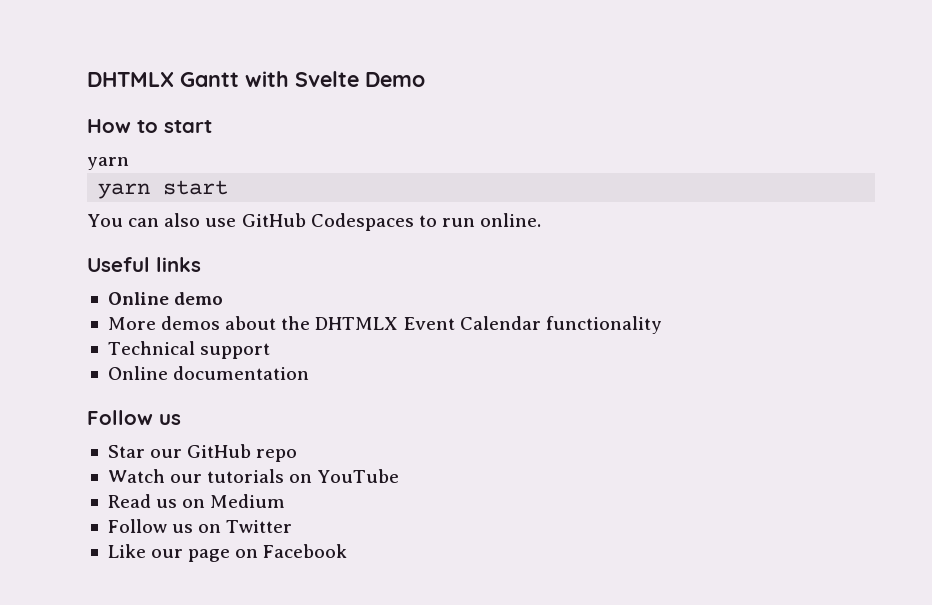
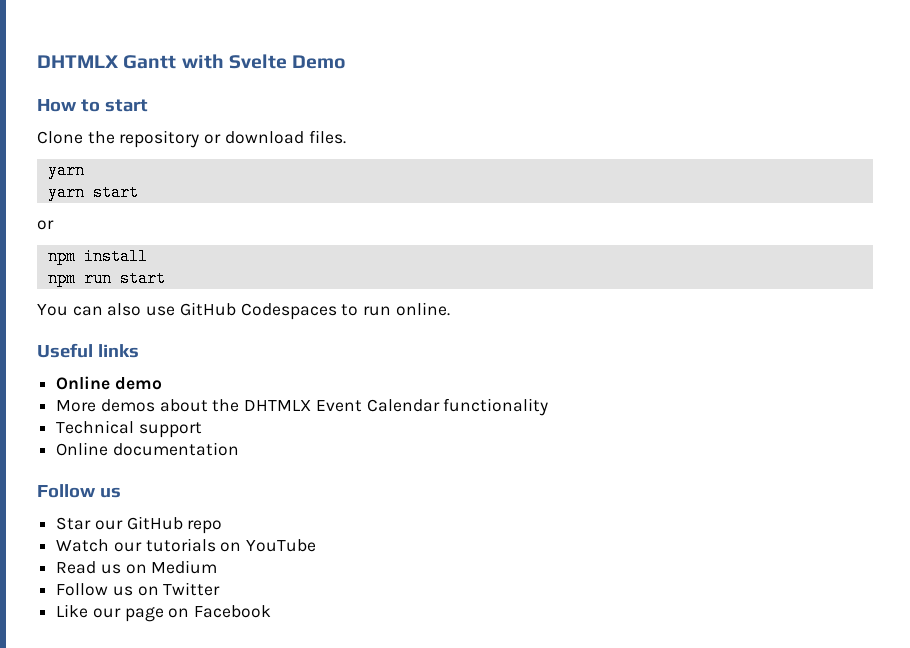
  How to start
+ Clone the repository or download files.
  yarn
  yarn start
+ or
+ npm install
+ npm run start

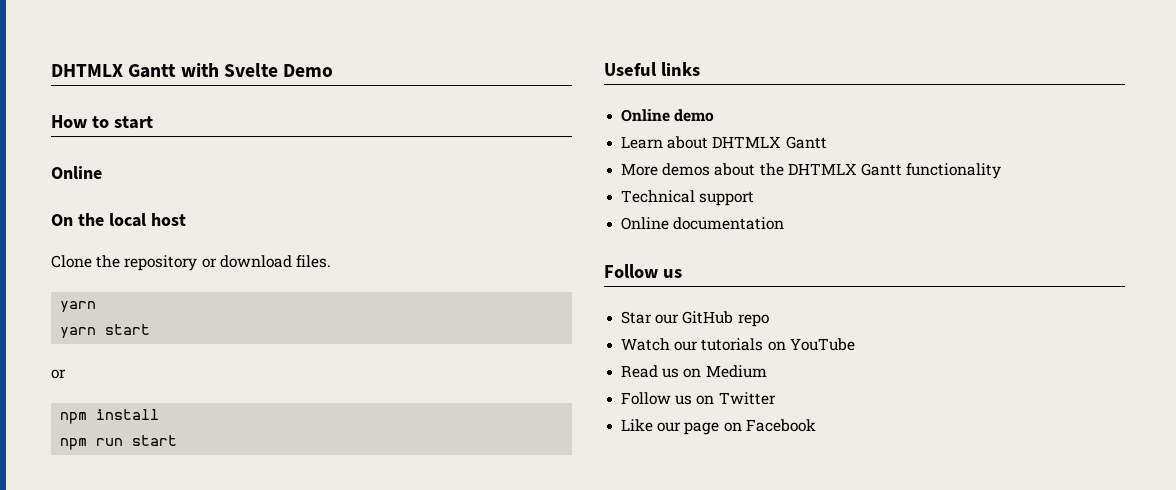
  How to start
+ Online
+ On the local host
- You can also use GitHub Codespaces to run online.
+ Learn about DHTMLX Gantt
- More demos about the DHTMLX Event Calendar functionality
+ More demos about the DHTMLX Gantt functionality

